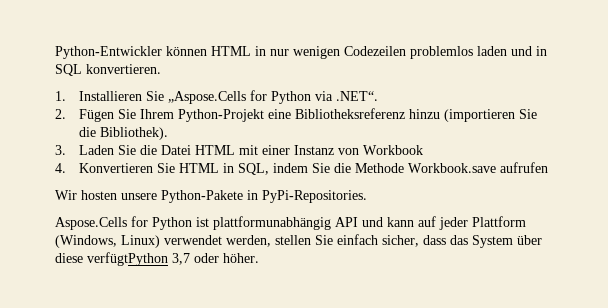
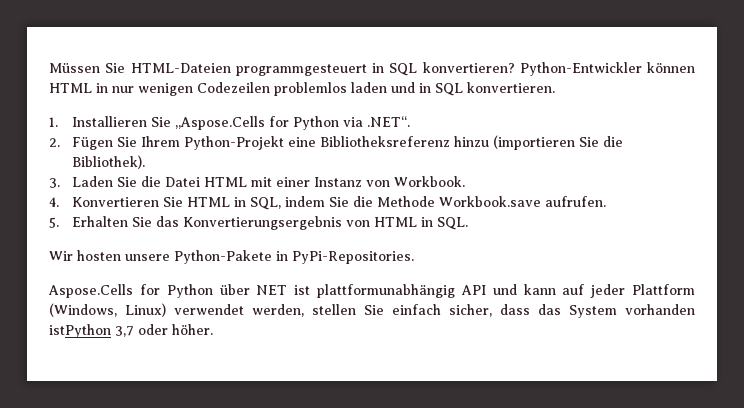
+ Müssen Sie HTML-Dateien programmgesteuert in SQL konvertieren?
- 3. Laden Sie die Datei HTML mit einer Instanz von Workbook
+ 3. Laden Sie die Datei HTML mit einer Instanz von Workbook.
- 4. Konvertieren Sie HTML in SQL, indem Sie die Methode Workbook.save aufrufen
+ 4. Konvertieren Sie HTML in SQL, indem Sie die Methode Workbook.save aufrufen.
+ 5. Erhalten Sie das Konvertierungsergebnis von HTML in SQL.
- Aspose.Cells for Python ist plattformunabhängig API und kann auf jeder Plattform (Windows, Linux) verwendet werden, stellen Sie einfach sicher, dass das System über diese verfügtPython 3,7 oder höher.
+ Aspose.Cells for Python über NET ist plattformunabhängig API und kann auf jeder Plattform (Windows, Linux) verwendet werden, stellen Sie einfach sicher, dass das System vorhanden istPython 3,7 oder höher.

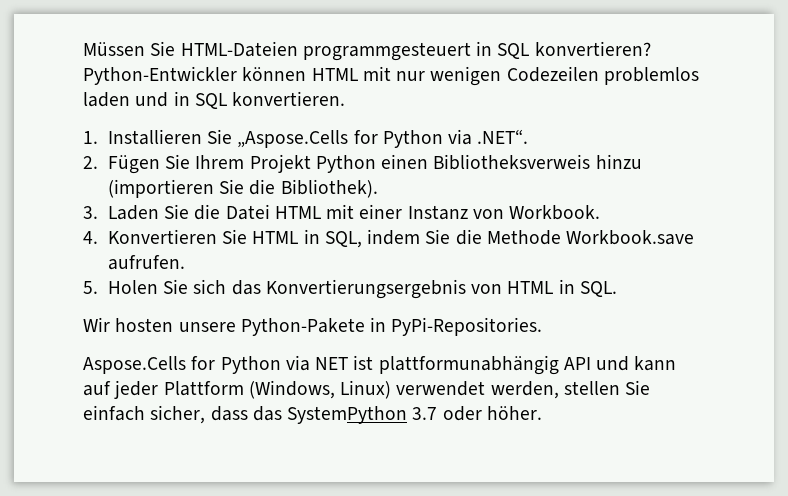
- Python-Entwickler können HTML in nur wenigen Codezeilen problemlos laden und in SQL konvertieren.
+ Python-Entwickler können HTML mit nur wenigen Codezeilen problemlos laden und in SQL konvertieren.
- 2. Fügen Sie Ihrem Python-Projekt eine Bibliotheksreferenz hinzu (importieren Sie die Bibliothek).
+ 2. Fügen Sie Ihrem Projekt Python einen Bibliotheksverweis hinzu (importieren Sie die Bibliothek).
- 5. Erhalten Sie das Konvertierungsergebnis von HTML in SQL.
+ 5. Holen Sie sich das Konvertierungsergebnis von HTML in SQL.
- Aspose.Cells for Python über NET ist plattformunabhängig API und kann auf jeder Plattform (Windows, Linux) verwendet werden, stellen Sie einfach sicher, dass das System vorhanden istPython 3,7 oder höher.
+ Aspose.Cells for Python via NET ist plattformunabhängig API und kann auf jeder Plattform (Windows, Linux) verwendet werden, stellen Sie einfach sicher, dass das SystemPython 3.7 oder höher.

